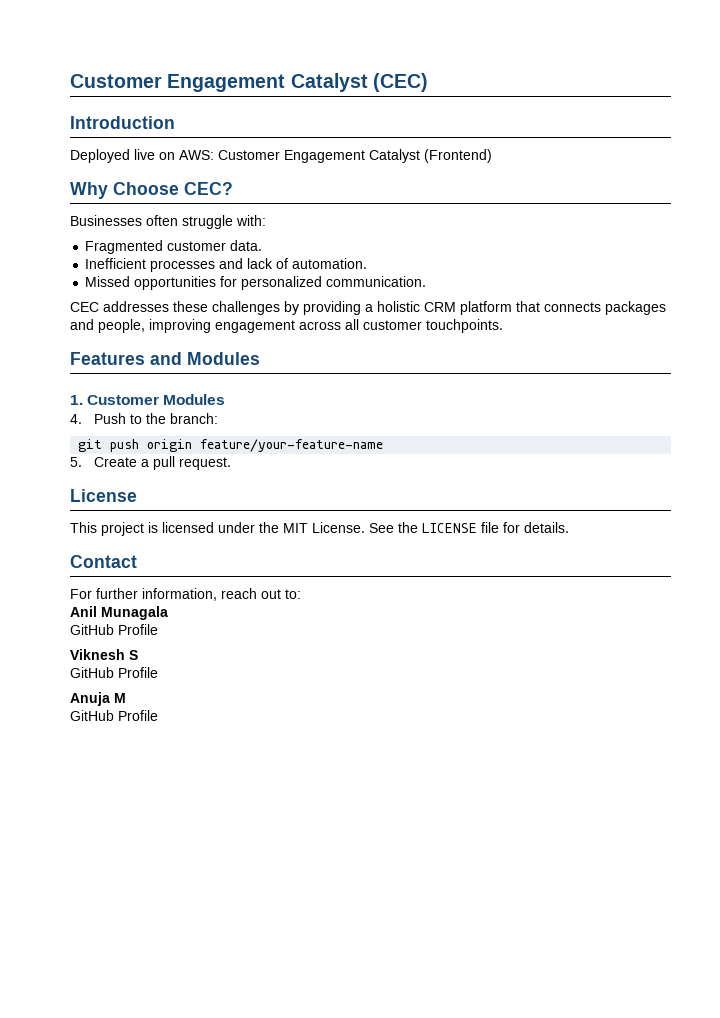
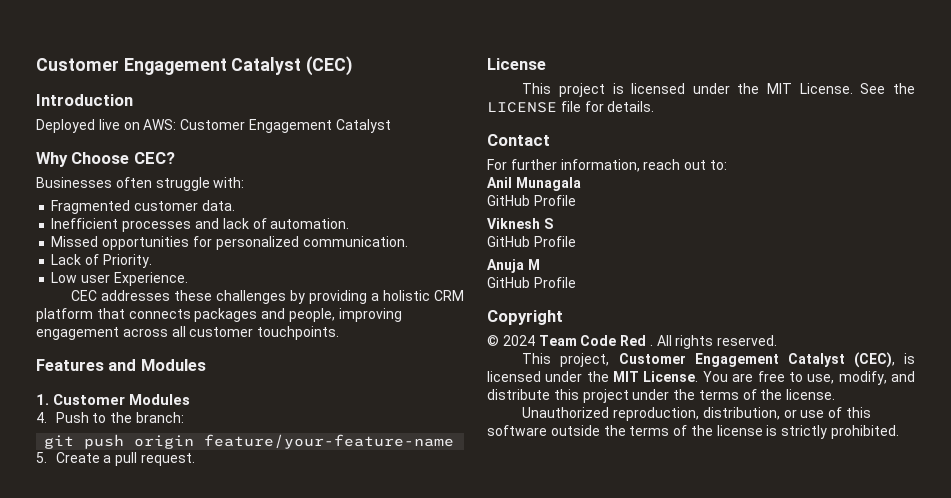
- Deployed live on AWS: Customer Engagement Catalyst (Frontend)
+ Deployed live on AWS: Customer Engagement Catalyst
+ Lack of Priority.
+ Low user Experience.
+ Copyright
+ © 2024 Team Code Red . All rights reserved.
+ This project, Customer Engagement Catalyst (CEC), is licensed under the MIT License. You are free to use, modify, and distribute this project under the terms of the license.
+ Unauthorized reproduction, distribution, or use of this software outside the terms of the license is strictly prohibited.

